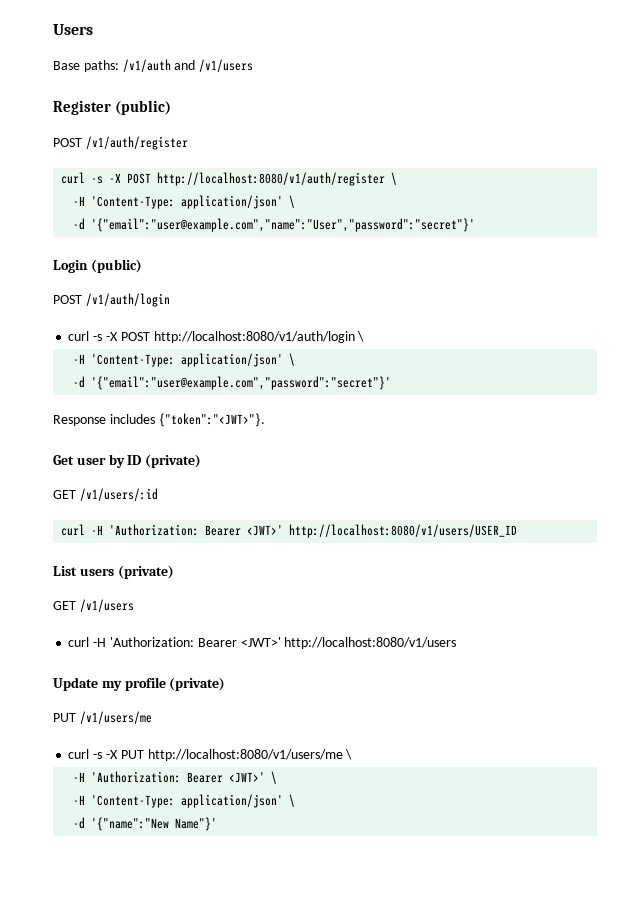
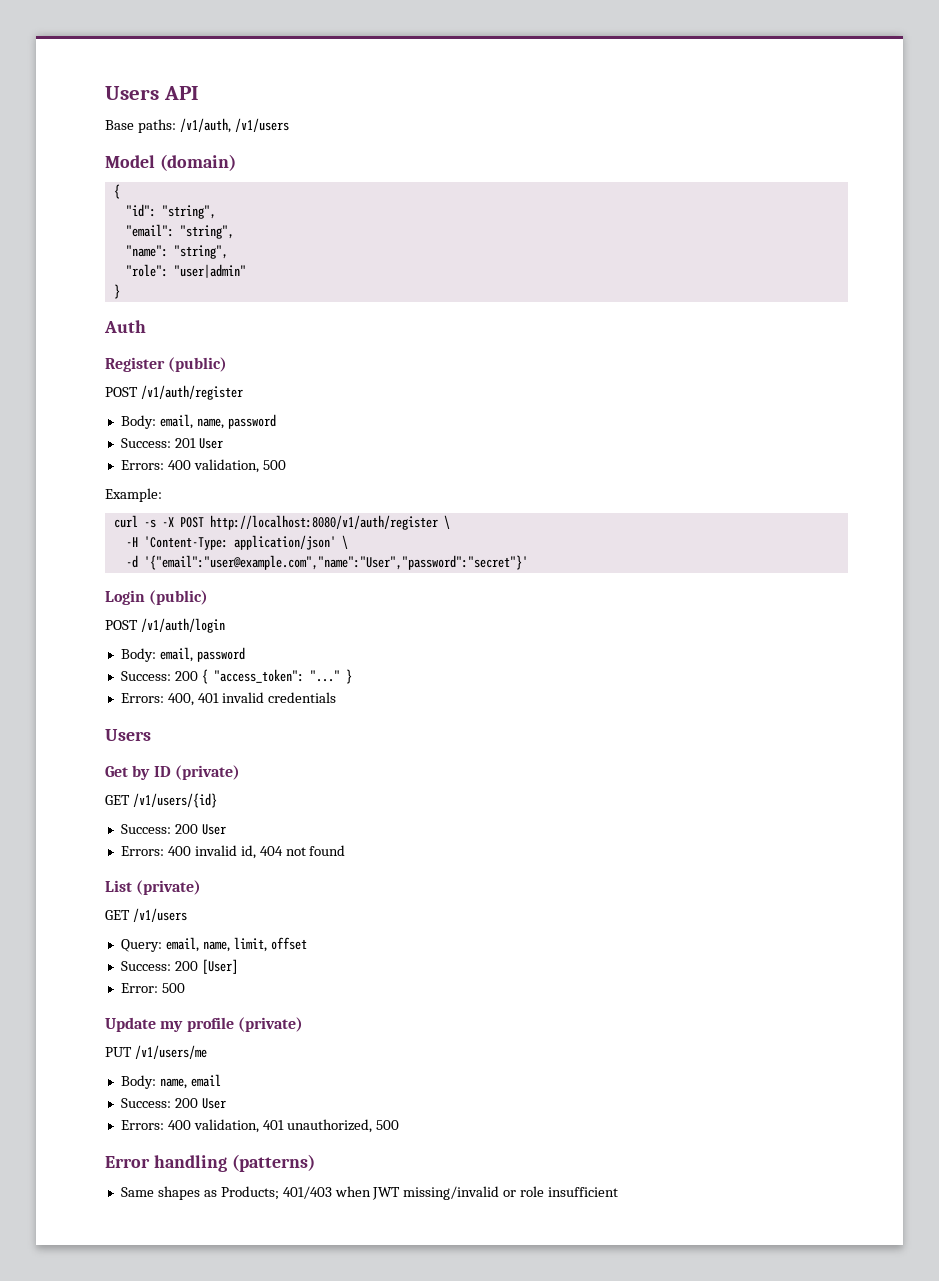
- Users
+ Users API
- Base paths: /v1/auth and /v1/users
+ Base paths: /v1/auth, /v1/users
+ Model (domain)
+ {
+ "id": "string",
+ "email": "string",
+ "name": "string",
+ "role": "user|admin"
+ }
+ Auth
  Register (public)
  POST /v1/auth/register
+ Body: email, name, password
+ Success: 201 User
+ Errors: 400 validation, 500
+ Example:
- curl -s -X POST http://localhost:8080/v1/auth/login \
- -H 'Content-Type: application/json' \
- -d '{"email":"user@example.com","password":"secret"}'
- Response includes {"token":"<JWT>"}.
+ Body: email, password
+ Success: 200 { "access_token": "..." }
+ Errors: 400, 401 invalid credentials
+ Users
- Get user by ID (private)
+ Get by ID (private)
- GET /v1/users/:id
- curl -H 'Authorization: Bearer <JWT>' http://localhost:8080/v1/users/USER_ID
+ GET /v1/users/{id}
+ Success: 200 User
+ Errors: 400 invalid id, 404 not found
- List users (private)
+ List (private)
- curl -H 'Authorization: Bearer <JWT>' http://localhost:8080/v1/users
+ Query: email, name, limit, offset
+ Success: 200 [User]
+ Error: 500
- curl -s -X PUT http://localhost:8080/v1/users/me \
- -H 'Authorization: Bearer <JWT>' \
- -H 'Content-Type: application/json' \
- -d '{"name":"New Name"}'
+ Body: name, email
+ Success: 200 User
+ Errors: 400 validation, 401 unauthorized, 500
+ Error handling (patterns)
+ Same shapes as Products; 401/403 when JWT missing/invalid or role insufficient

